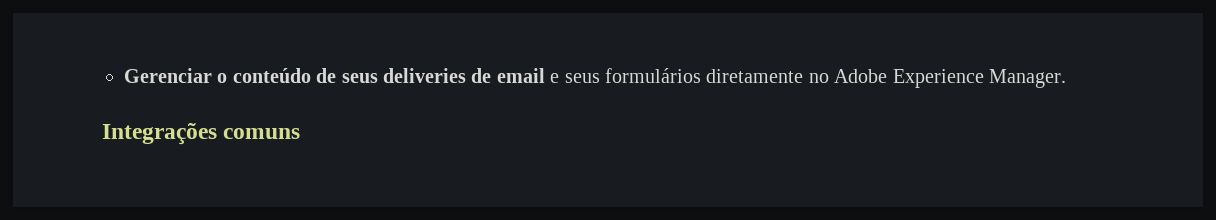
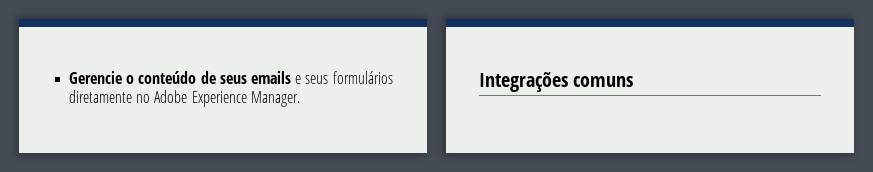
- Gerenciar o conteúdo de seus deliveries de email e seus formulários diretamente no Adobe Experience Manager.
+ Gerencie o conteúdo de seus emails e seus formulários diretamente no Adobe Experience Manager.

